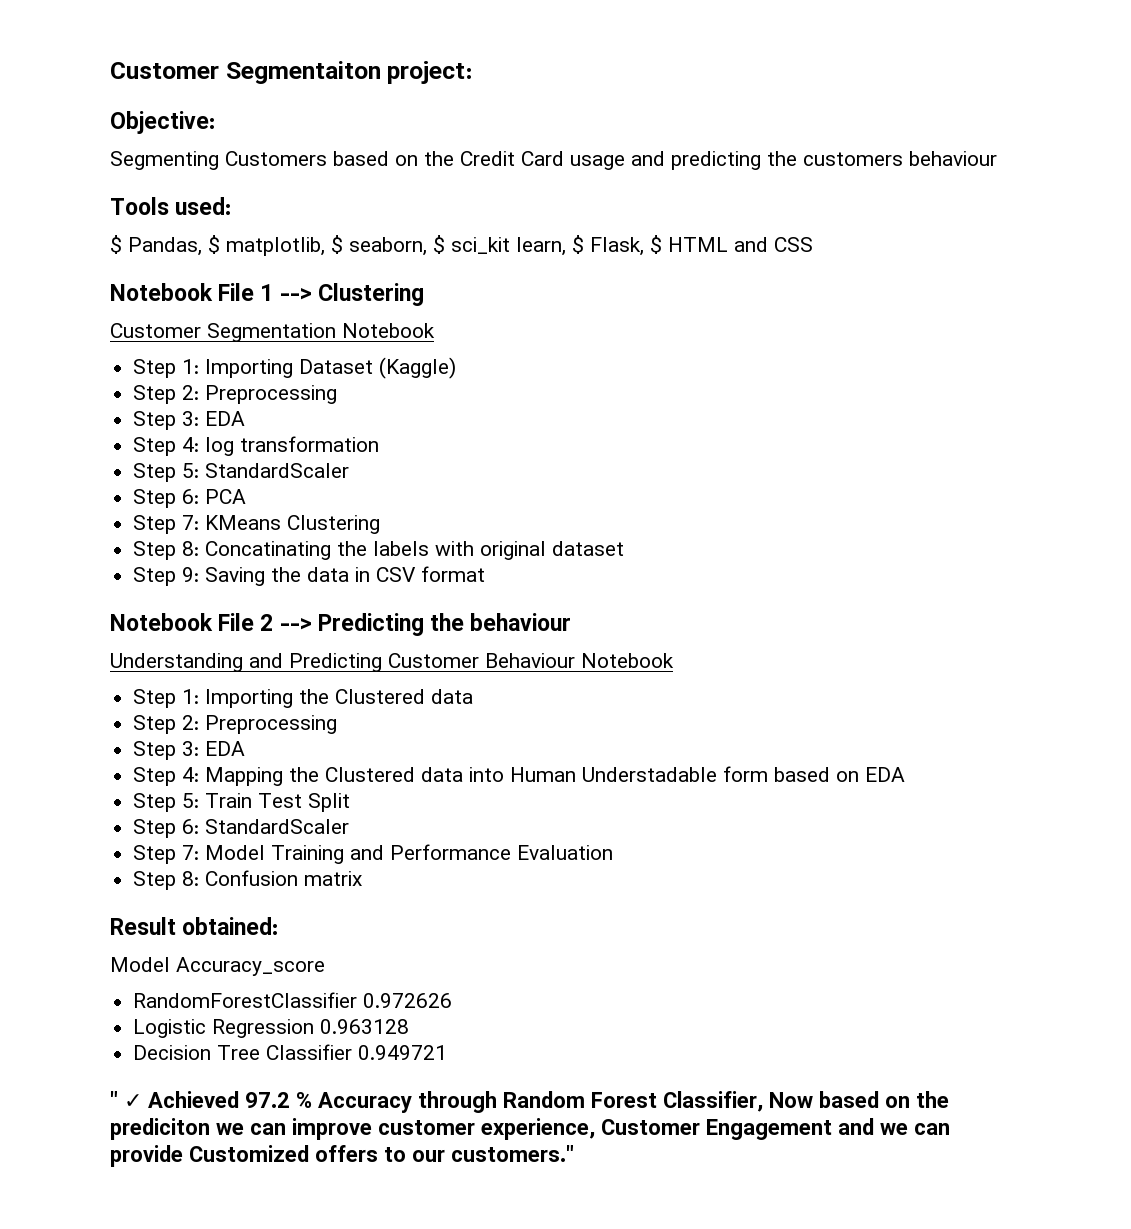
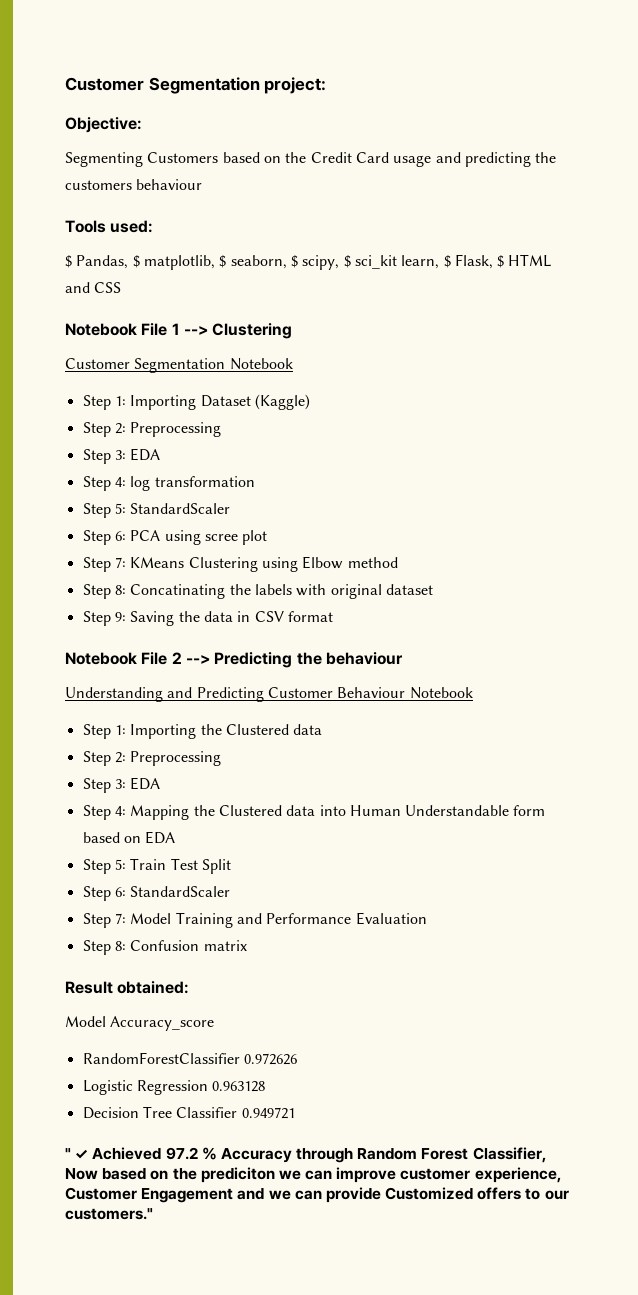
- Customer Segmentaiton project:
+ Customer Segmentation project:
- $ Pandas, $ matplotlib, $ seaborn, $ sci_kit learn, $ Flask, $ HTML and CSS
+ $ Pandas, $ matplotlib, $ seaborn, $ scipy, $ sci_kit learn, $ Flask, $ HTML and CSS
- Step 6: PCA
+ Step 6: PCA using scree plot
- Step 7: KMeans Clustering
+ Step 7: KMeans Clustering using Elbow method
- Step 4: Mapping the Clustered data into Human Understadable form based on EDA
+ Step 4: Mapping the Clustered data into Human Understandable form based on EDA

